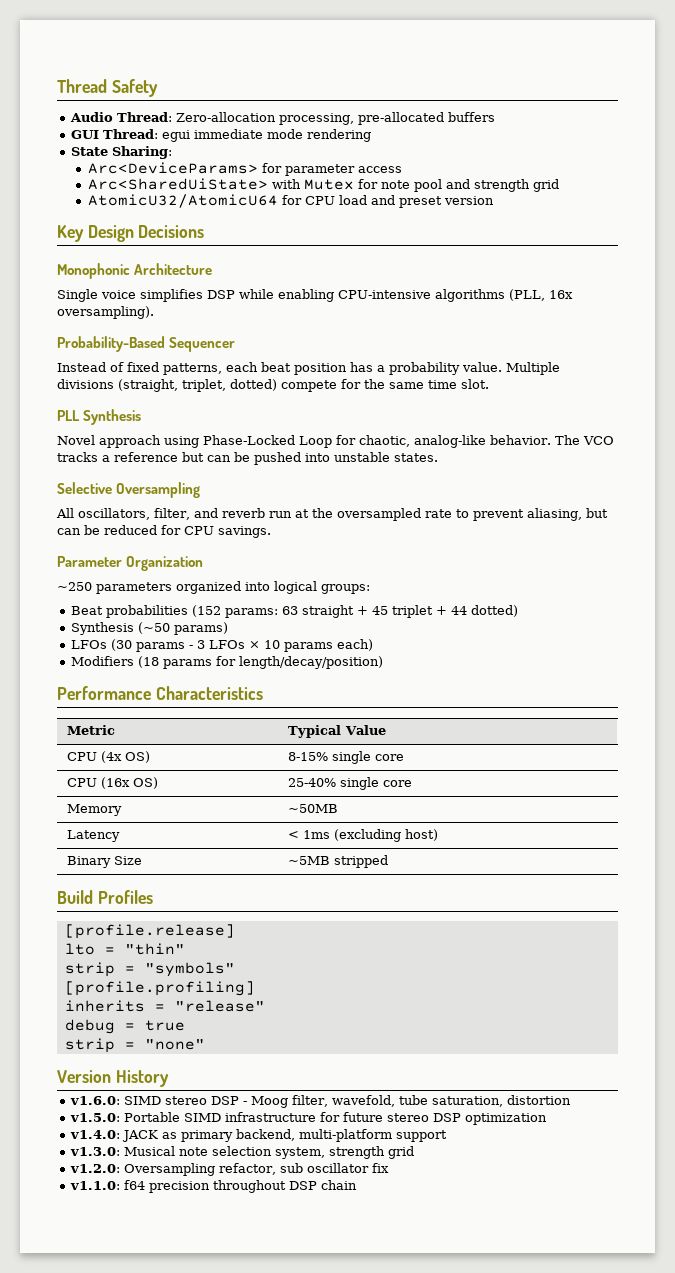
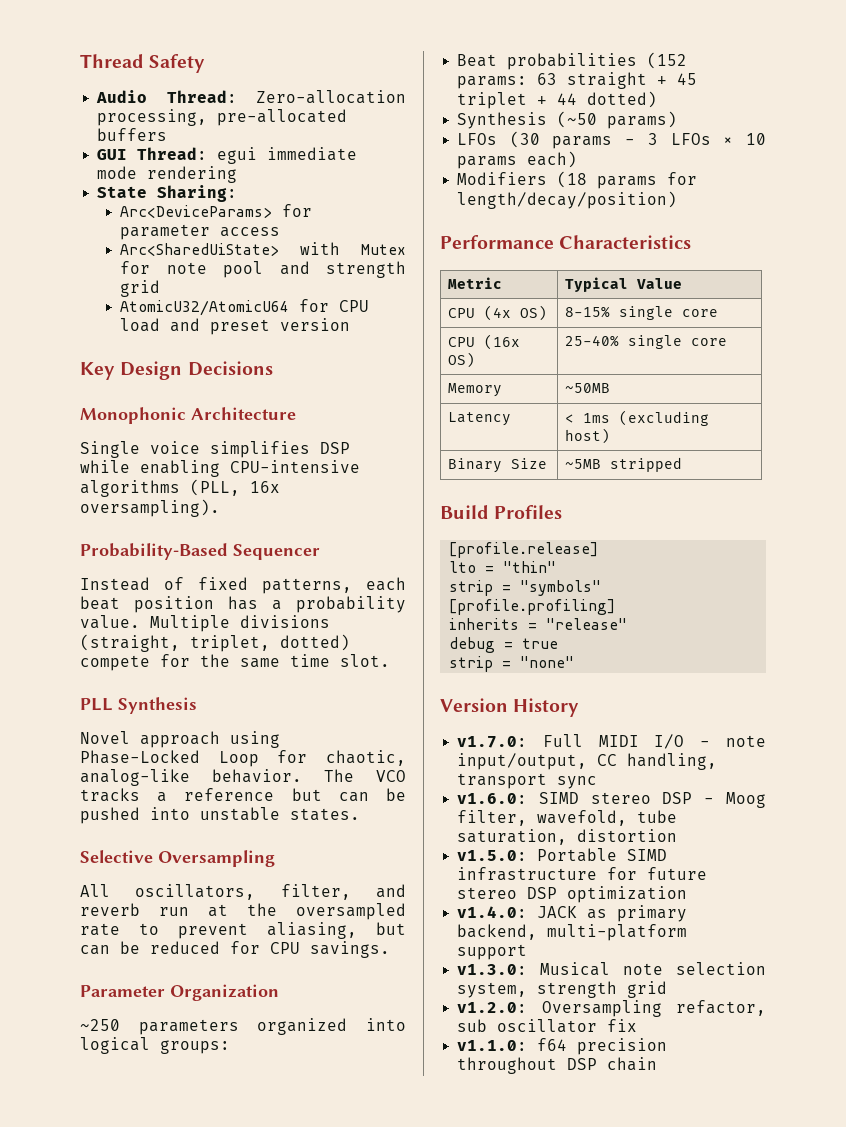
+ v1.7.0: Full MIDI I/O - note input/output, CC handling, transport sync

